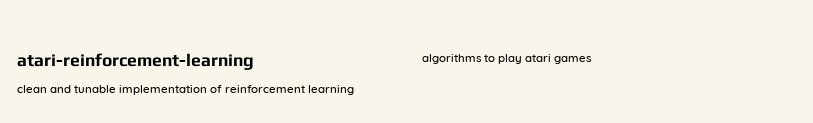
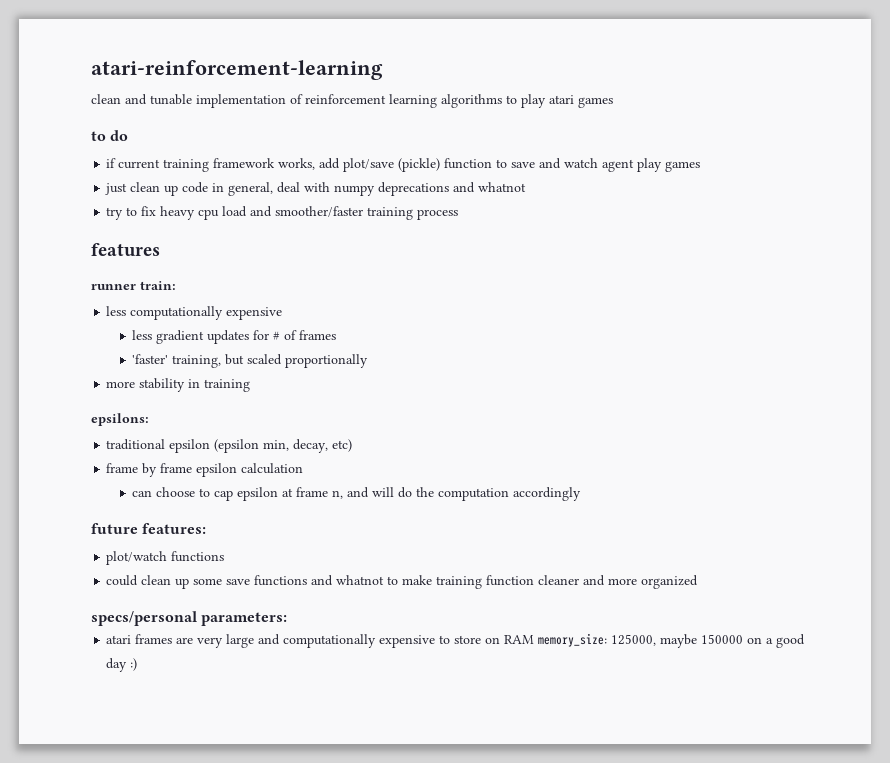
+ to do
+ if current training framework works, add plot/save (pickle) function to save and watch agent play games
+ just clean up code in general, deal with numpy deprecations and whatnot
+ try to fix heavy cpu load and smoother/faster training process
+ features
+ runner train:
+ less computationally expensive
+ less gradient updates for # of frames
+ 'faster' training, but scaled proportionally
+ more stability in training
+ epsilons:
+ traditional epsilon (epsilon min, decay, etc)
+ frame by frame epsilon calculation
+ can choose to cap epsilon at frame n, and will do the computation accordingly
+ future features:
+ plot/watch functions
+ could clean up some save functions and whatnot to make training function cleaner and more organized
+ specs/personal parameters:
+ atari frames are very large and computationally expensive to store on RAM memory_size: 125000, maybe 150000 on a good day :)

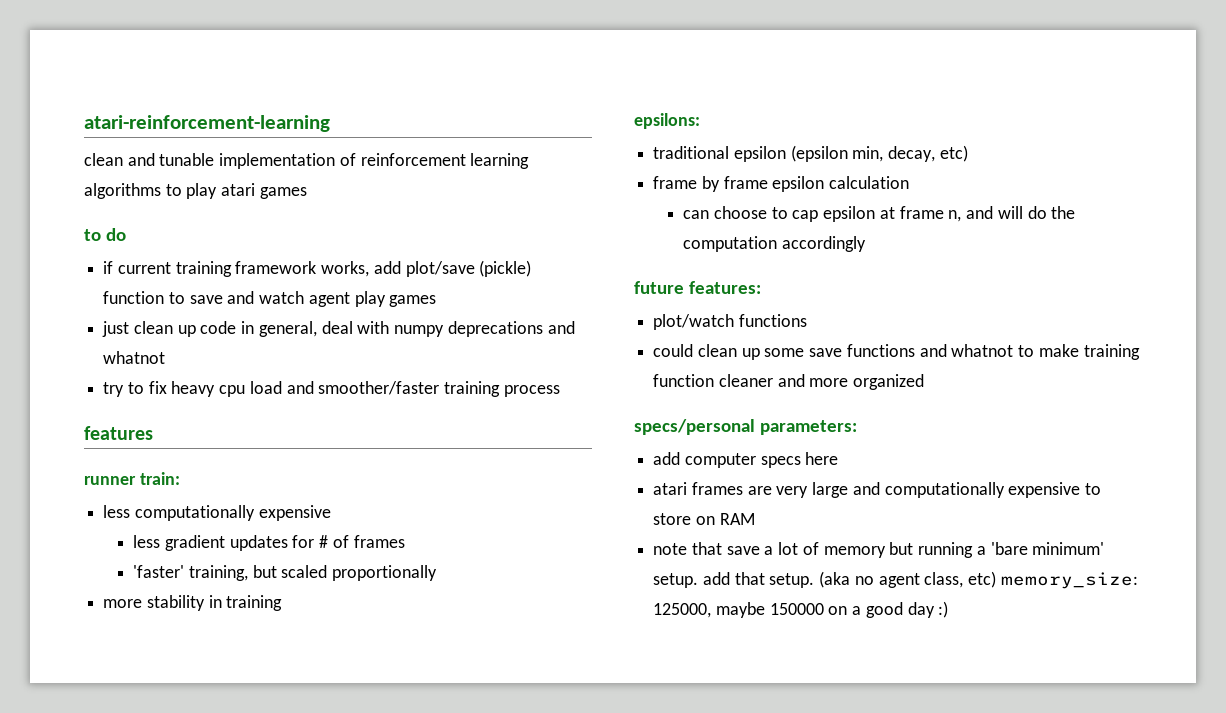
+ add computer specs here
- atari frames are very large and computationally expensive to store on RAM memory_size: 125000, maybe 150000 on a good day :)
+ atari frames are very large and computationally expensive to store on RAM
+ note that save a lot of memory but running a 'bare minimum' setup. add that setup. (aka no agent class, etc) memory_size: 125000, maybe 150000 on a good day :)

